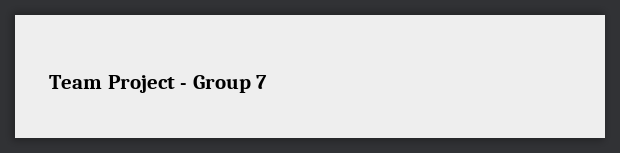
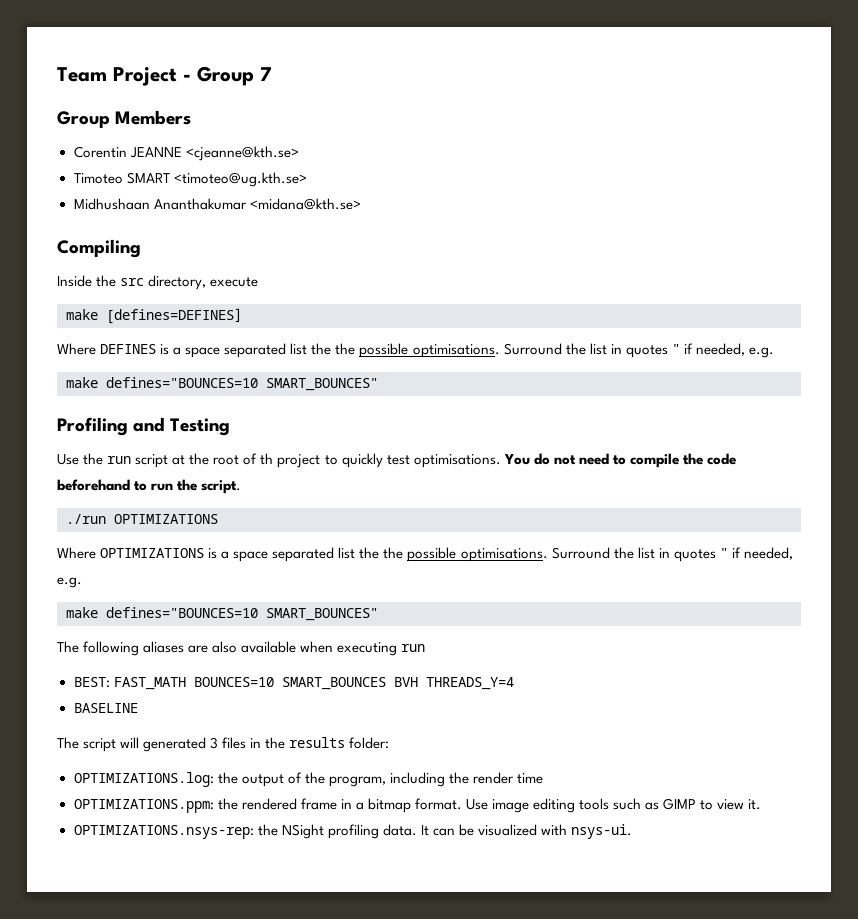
+ Group Members
+ Corentin JEANNE <cjeanne@kth.se>
+ Timoteo SMART <timoteo@ug.kth.se>
+ Midhushaan Ananthakumar <midana@kth.se>
+ Compiling
+ Inside the src directory, execute
+ make [defines=DEFINES]
+ Where DEFINES is a space separated list the the possible optimisations. Surround the list in quotes " if needed, e.g.
+ make defines="BOUNCES=10 SMART_BOUNCES"
+ Profiling and Testing
+ Use the run script at the root of th project to quickly test optimisations. You do not need to compile the code beforehand to run the script.
+ ./run OPTIMIZATIONS
+ Where OPTIMIZATIONS is a space separated list the the possible optimisations. Surround the list in quotes " if needed, e.g.
+ make defines="BOUNCES=10 SMART_BOUNCES"
+ The following aliases are also available when executing run
+ BEST: FAST_MATH BOUNCES=10 SMART_BOUNCES BVH THREADS_Y=4
+ BASELINE
+ The script will generated 3 files in the results folder:
+ OPTIMIZATIONS.log: the output of the program, including the render time
+ OPTIMIZATIONS.ppm: the rendered frame in a bitmap format. Use image editing tools such as GIMP to view it.
+ OPTIMIZATIONS.nsys-rep: the NSight profiling data. It can be visualized with nsys-ui.

